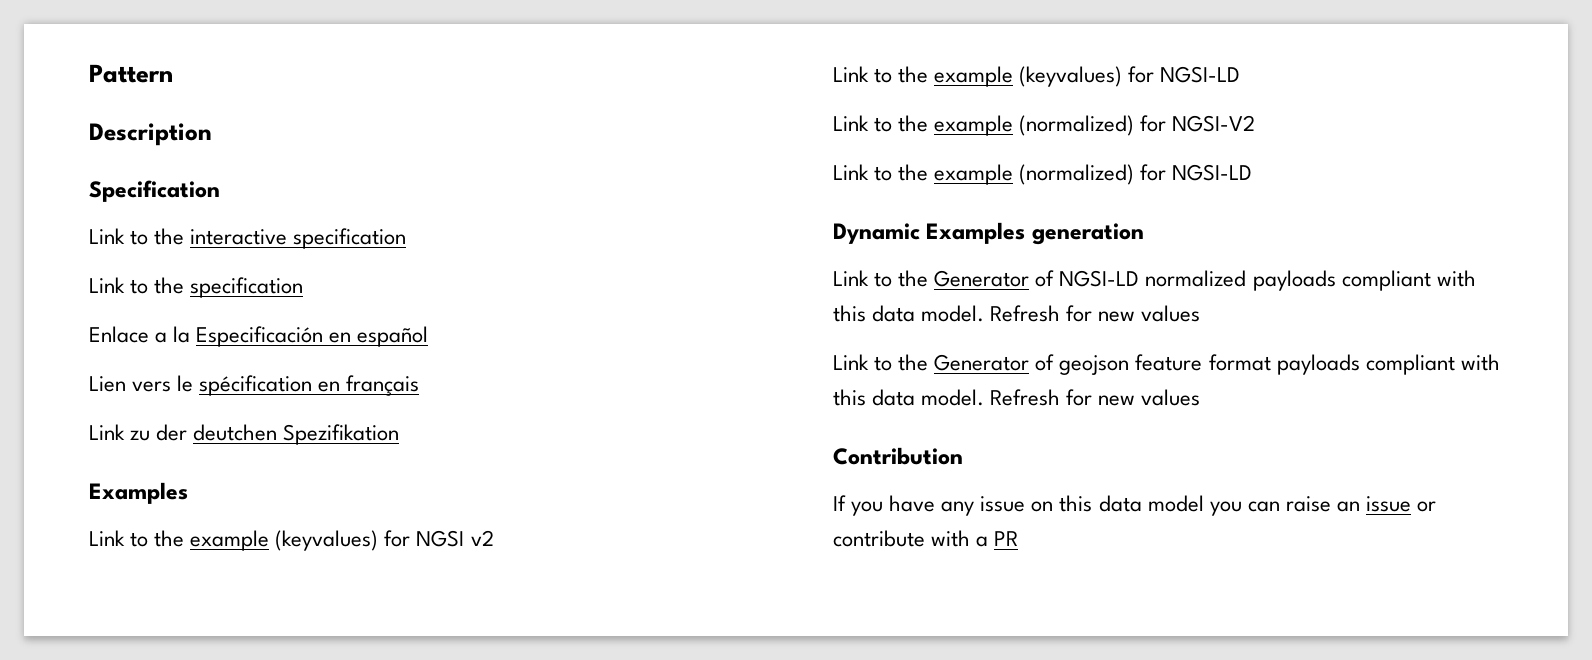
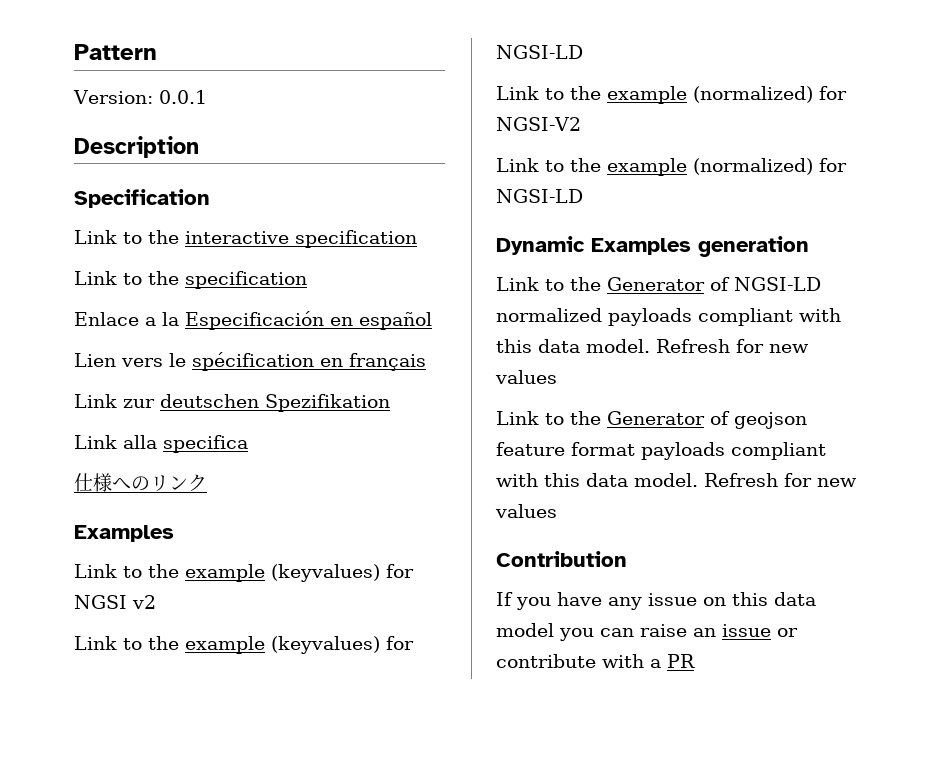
+ Version: 0.0.1
- Link zu der deutchen Spezifikation
+ Link zur deutschen Spezifikation
+ Link alla specifica
+ 仕様へのリンク

